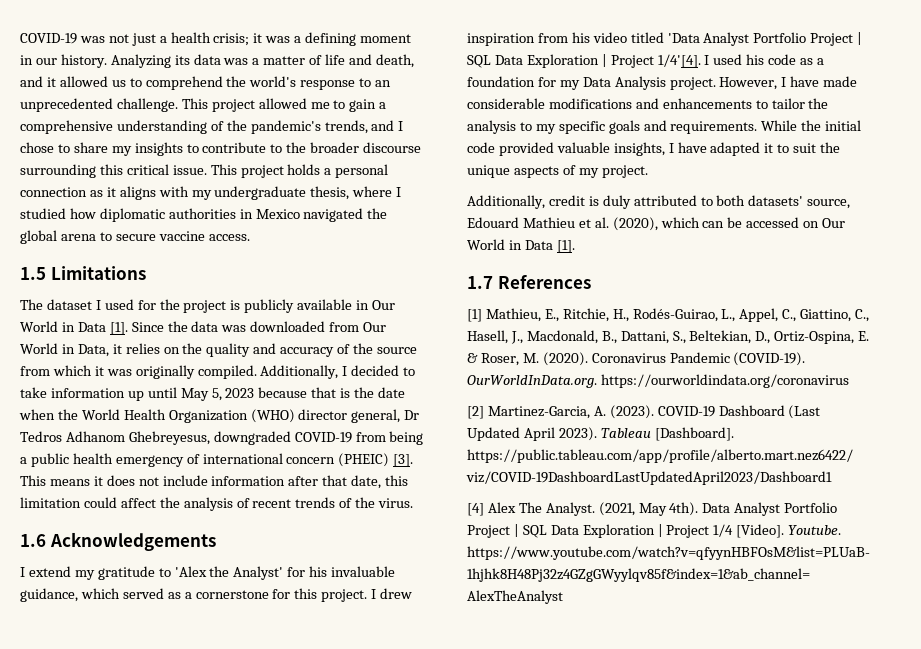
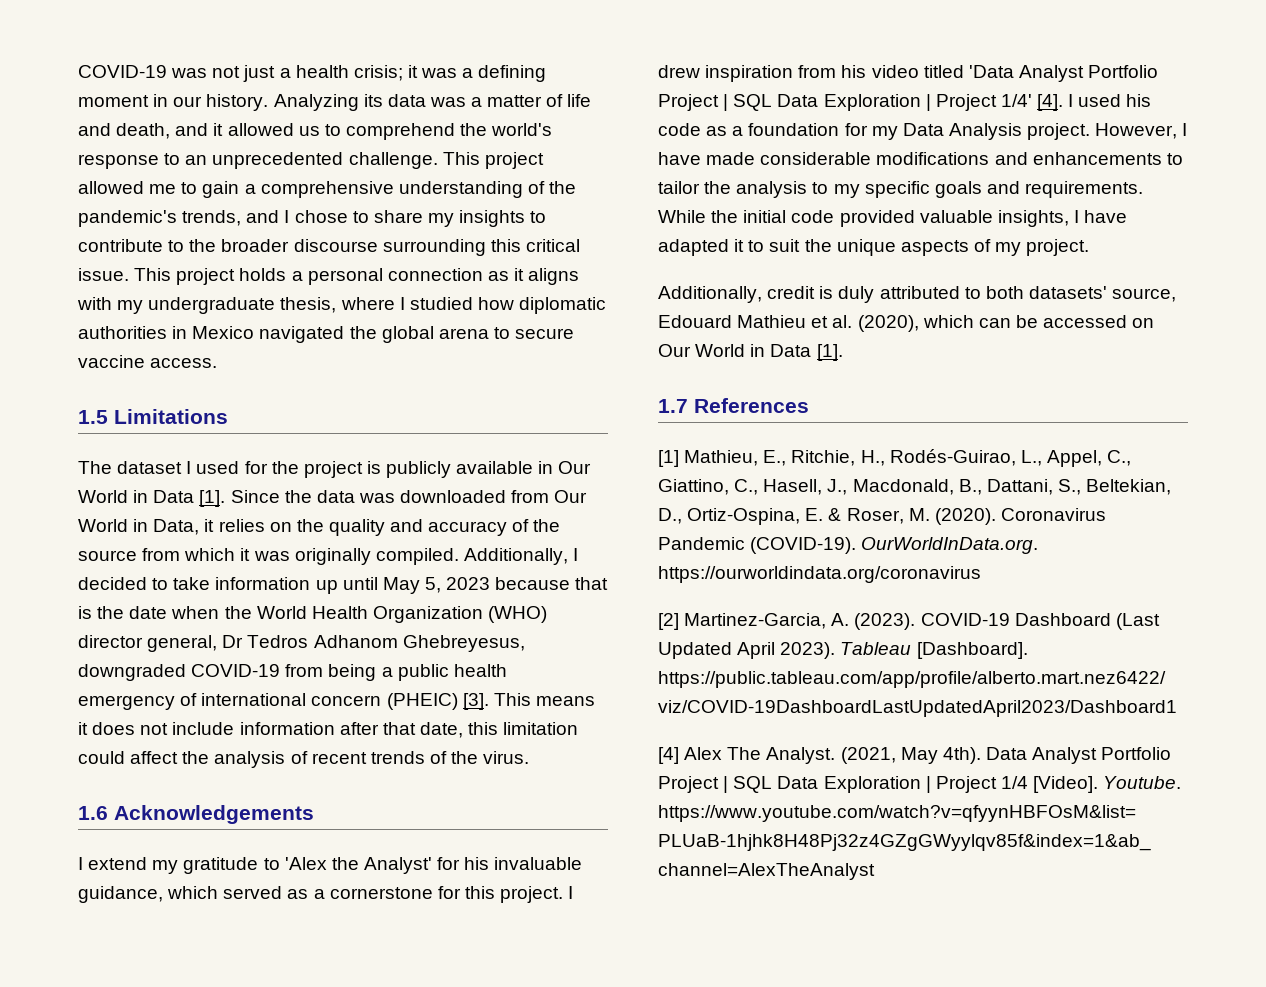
- I drew inspiration from his video titled 'Data Analyst Portfolio Project | SQL Data Exploration | Project 1/4'[4].
+ I drew inspiration from his video titled 'Data Analyst Portfolio Project | SQL Data Exploration | Project 1/4' [4].

